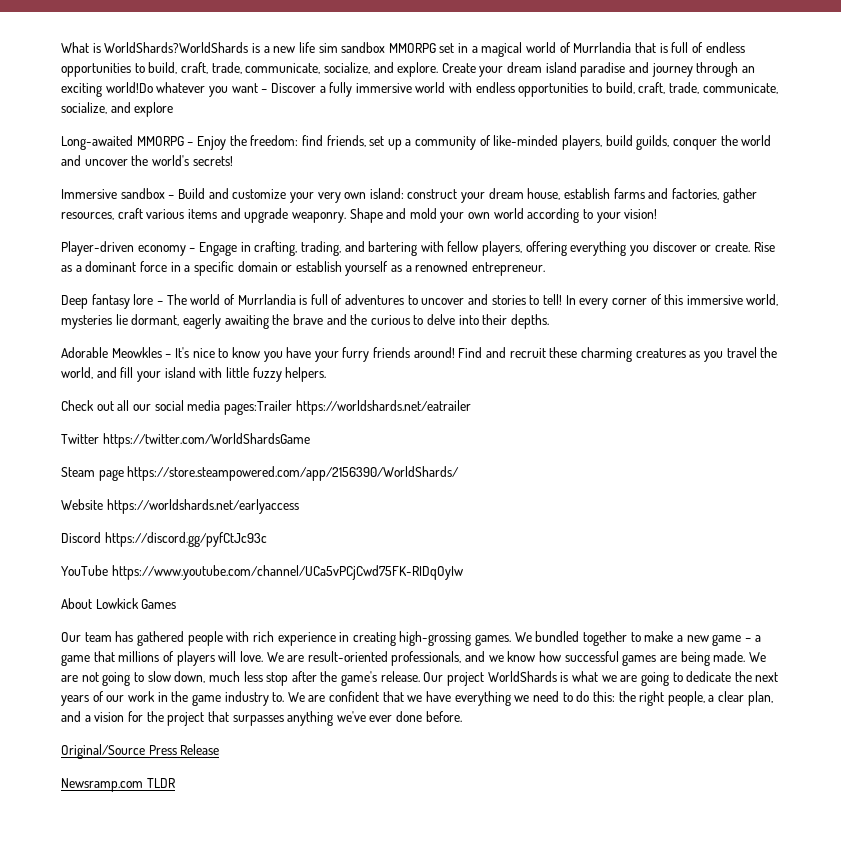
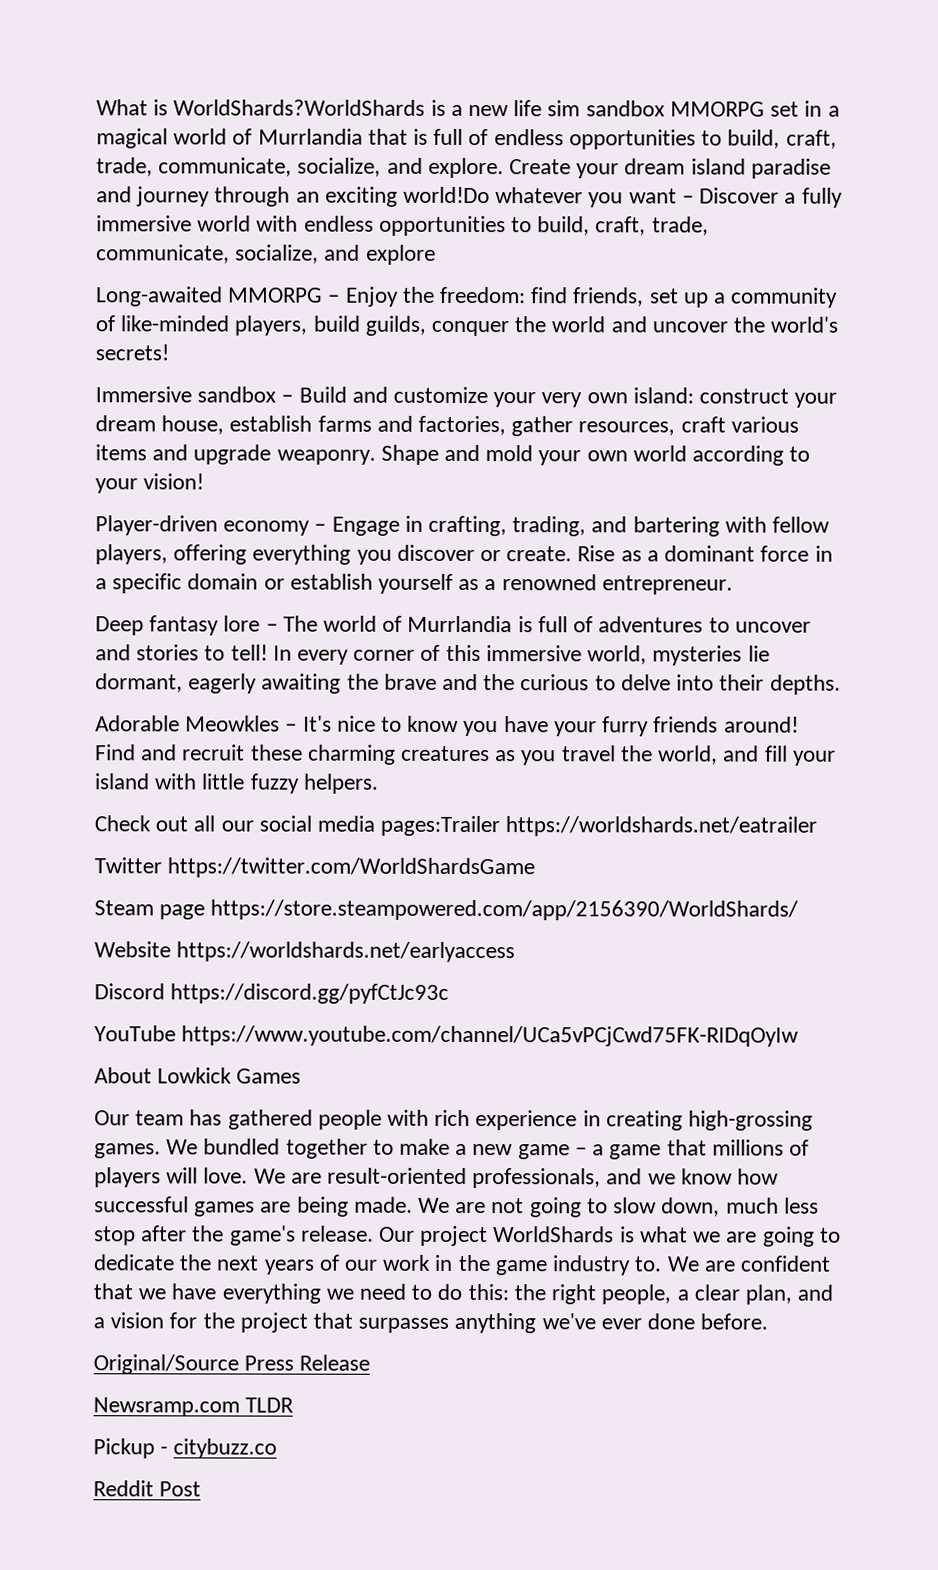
+ Pickup - citybuzz.co
+ Reddit Post

